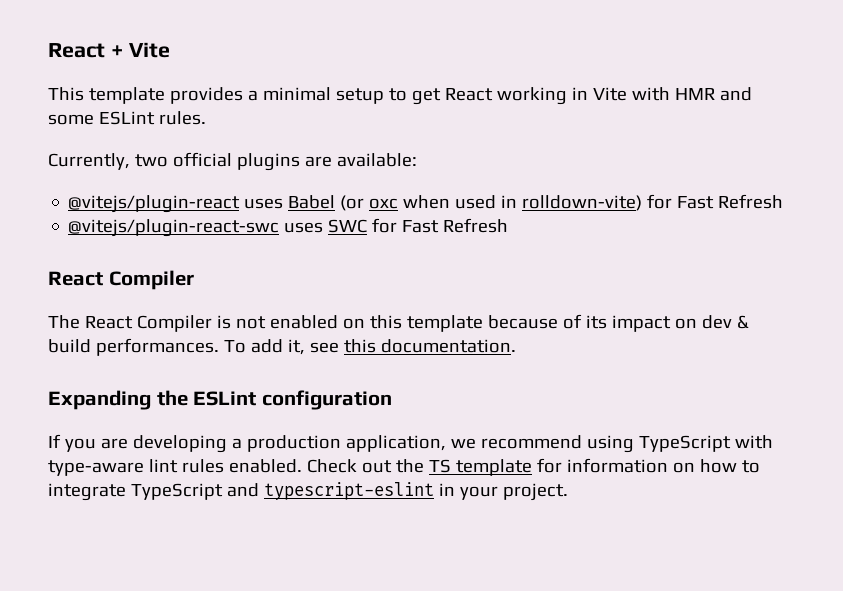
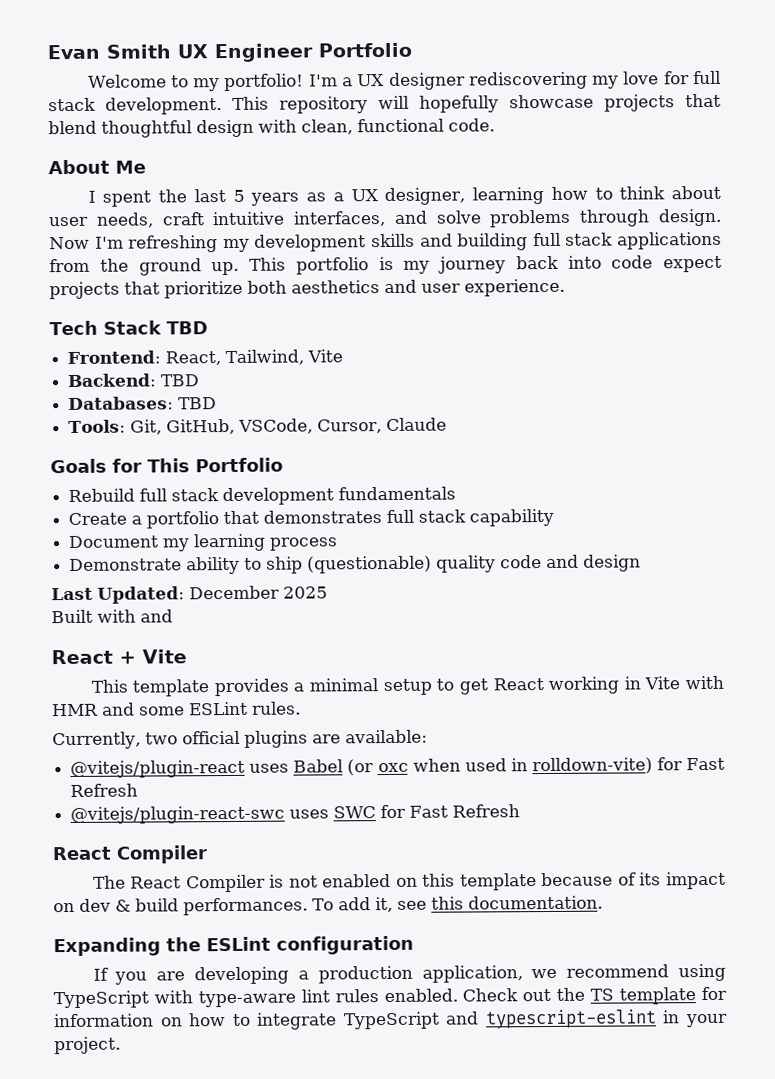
+ Evan Smith UX Engineer Portfolio
+ Welcome to my portfolio! I'm a UX designer rediscovering my love for full stack development. This repository will hopefully showcase projects that blend thoughtful design with clean, functional code.
+ About Me
+ I spent the last 5 years as a UX designer, learning how to think about user needs, craft intuitive interfaces, and solve problems through design. Now I'm refreshing my development skills and building full stack applications from the ground up. This portfolio is my journey back into code expect projects that prioritize both aesthetics and user experience.
+ Tech Stack TBD
+ Frontend: React, Tailwind, Vite
+ Backend: TBD
+ Databases: TBD
+ Tools: Git, GitHub, VSCode, Cursor, Claude
+ Goals for This Portfolio
+ Rebuild full stack development fundamentals
+ Create a portfolio that demonstrates full stack capability
+ Document my learning process
+ Demonstrate ability to ship (questionable) quality code and design
+ Last Updated: December 2025
+ Built with and

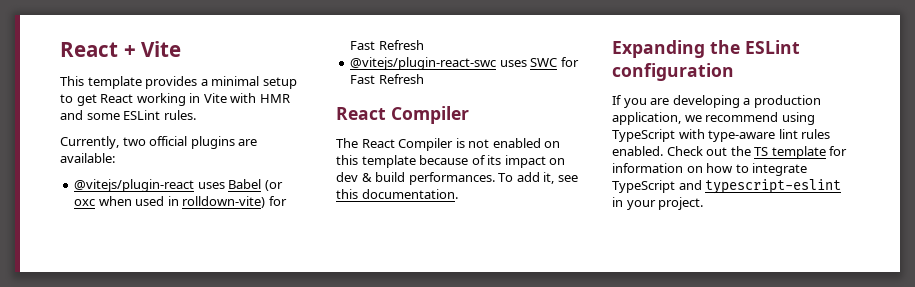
- Evan Smith UX Engineer Portfolio
- Welcome to my portfolio! I'm a UX designer rediscovering my love for full stack development. This repository will hopefully showcase projects that blend thoughtful design with clean, functional code.
- About Me
- I spent the last 5 years as a UX designer, learning how to think about user needs, craft intuitive interfaces, and solve problems through design. Now I'm refreshing my development skills and building full stack applications from the ground up. This portfolio is my journey back into code expect projects that prioritize both aesthetics and user experience.
- Tech Stack TBD
- Frontend: React, Tailwind, Vite
- Backend: TBD
- Databases: TBD
- Tools: Git, GitHub, VSCode, Cursor, Claude
- Goals for This Portfolio
- Rebuild full stack development fundamentals
- Create a portfolio that demonstrates full stack capability
- Document my learning process
- Demonstrate ability to ship (questionable) quality code and design
- Last Updated: December 2025
- Built with and

